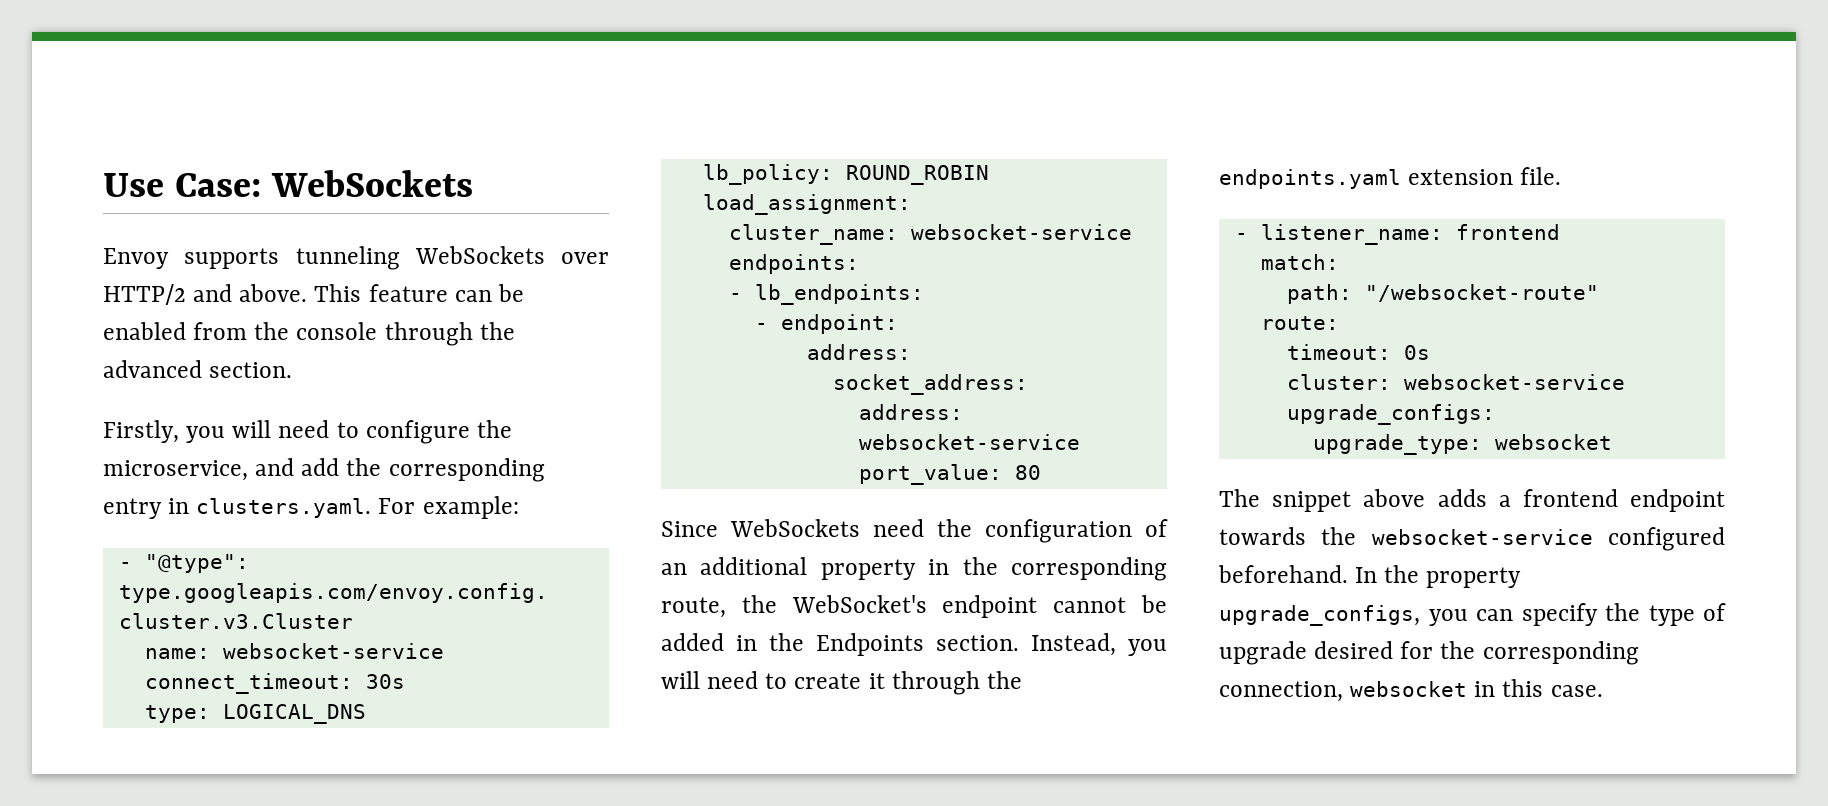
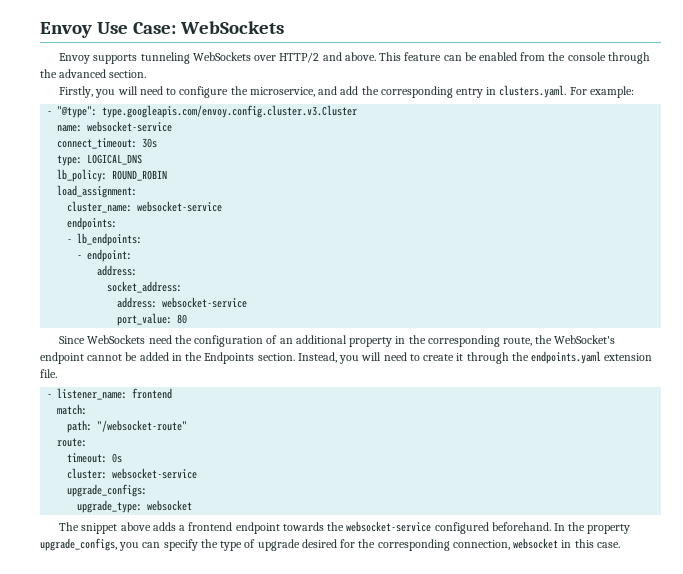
- Use Case: WebSockets
+ Envoy Use Case: WebSockets

